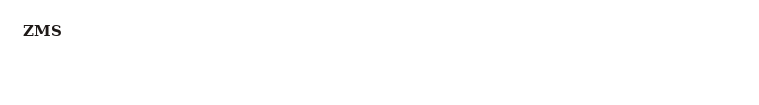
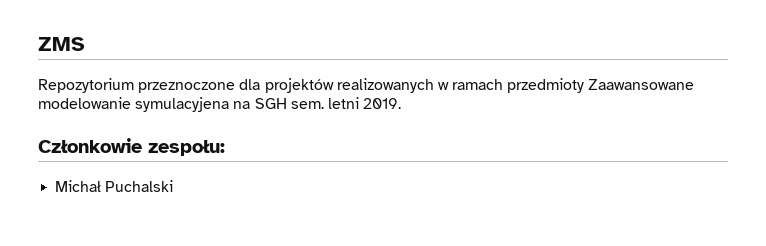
+ Repozytorium przeznoczone dla projektów realizowanych w ramach przedmioty Zaawansowane modelowanie symulacyjena na SGH sem. letni 2019.
+ Członkowie zespołu:
+ Michał Puchalski

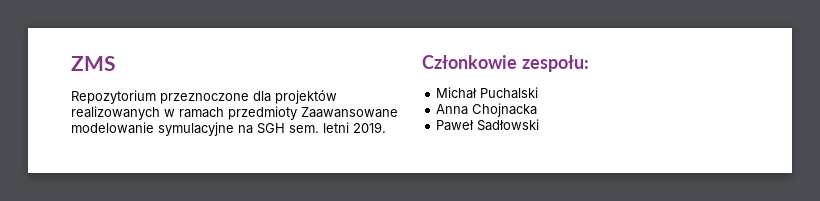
- Repozytorium przeznoczone dla projektów realizowanych w ramach przedmioty Zaawansowane modelowanie symulacyjena na SGH sem. letni 2019.
+ Repozytorium przeznoczone dla projektów realizowanych w ramach przedmioty Zaawansowane modelowanie symulacyjne na SGH sem. letni 2019.
+ Anna Chojnacka
+ Paweł Sadłowski

